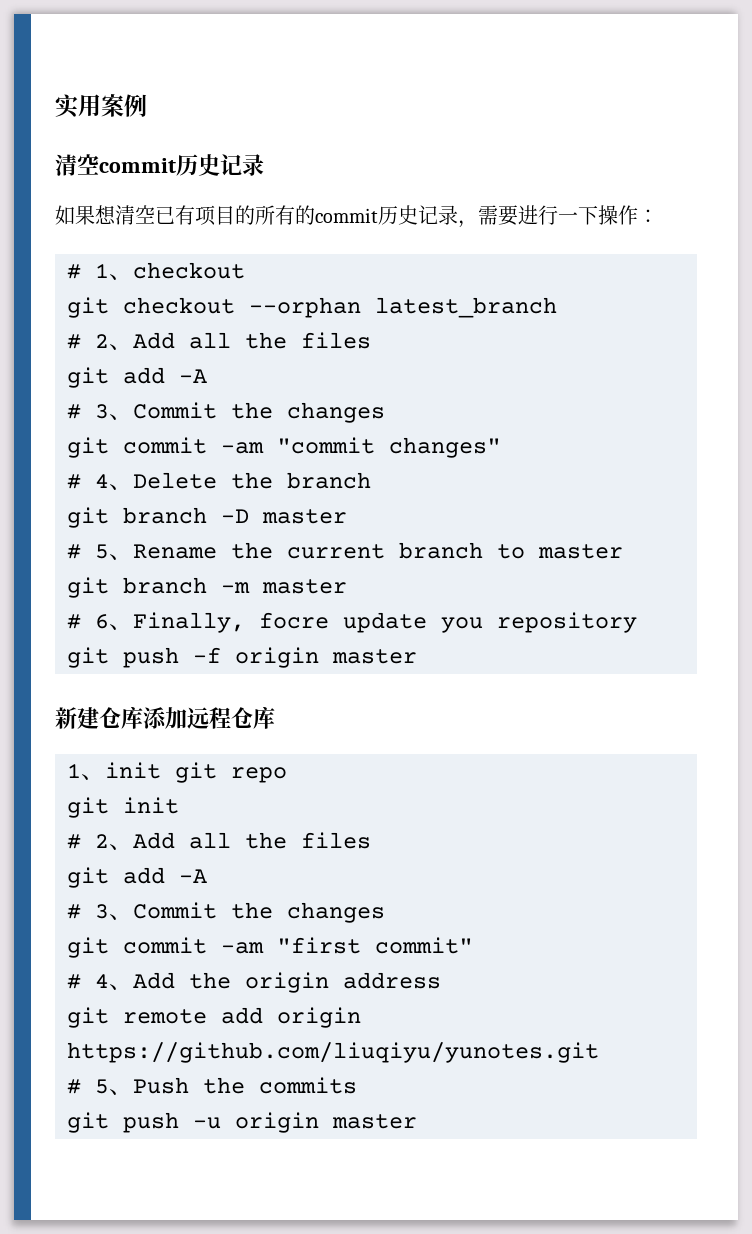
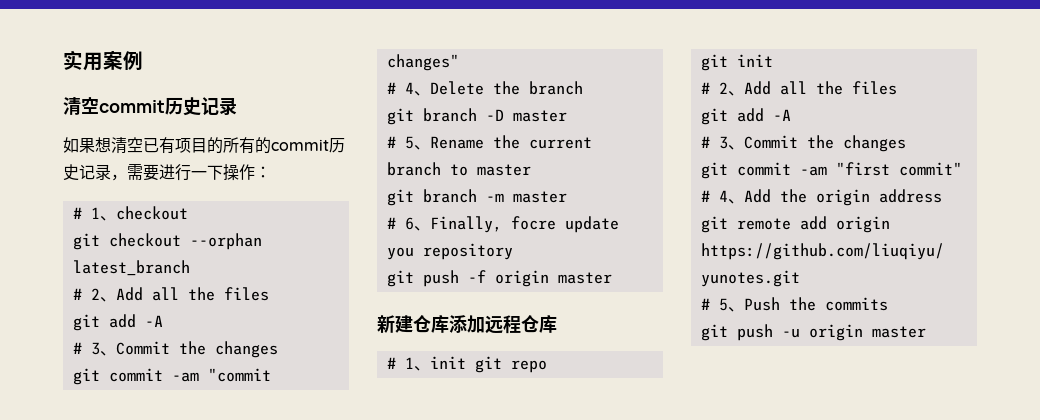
- 1、init git repo
+ # 1、init git repo

